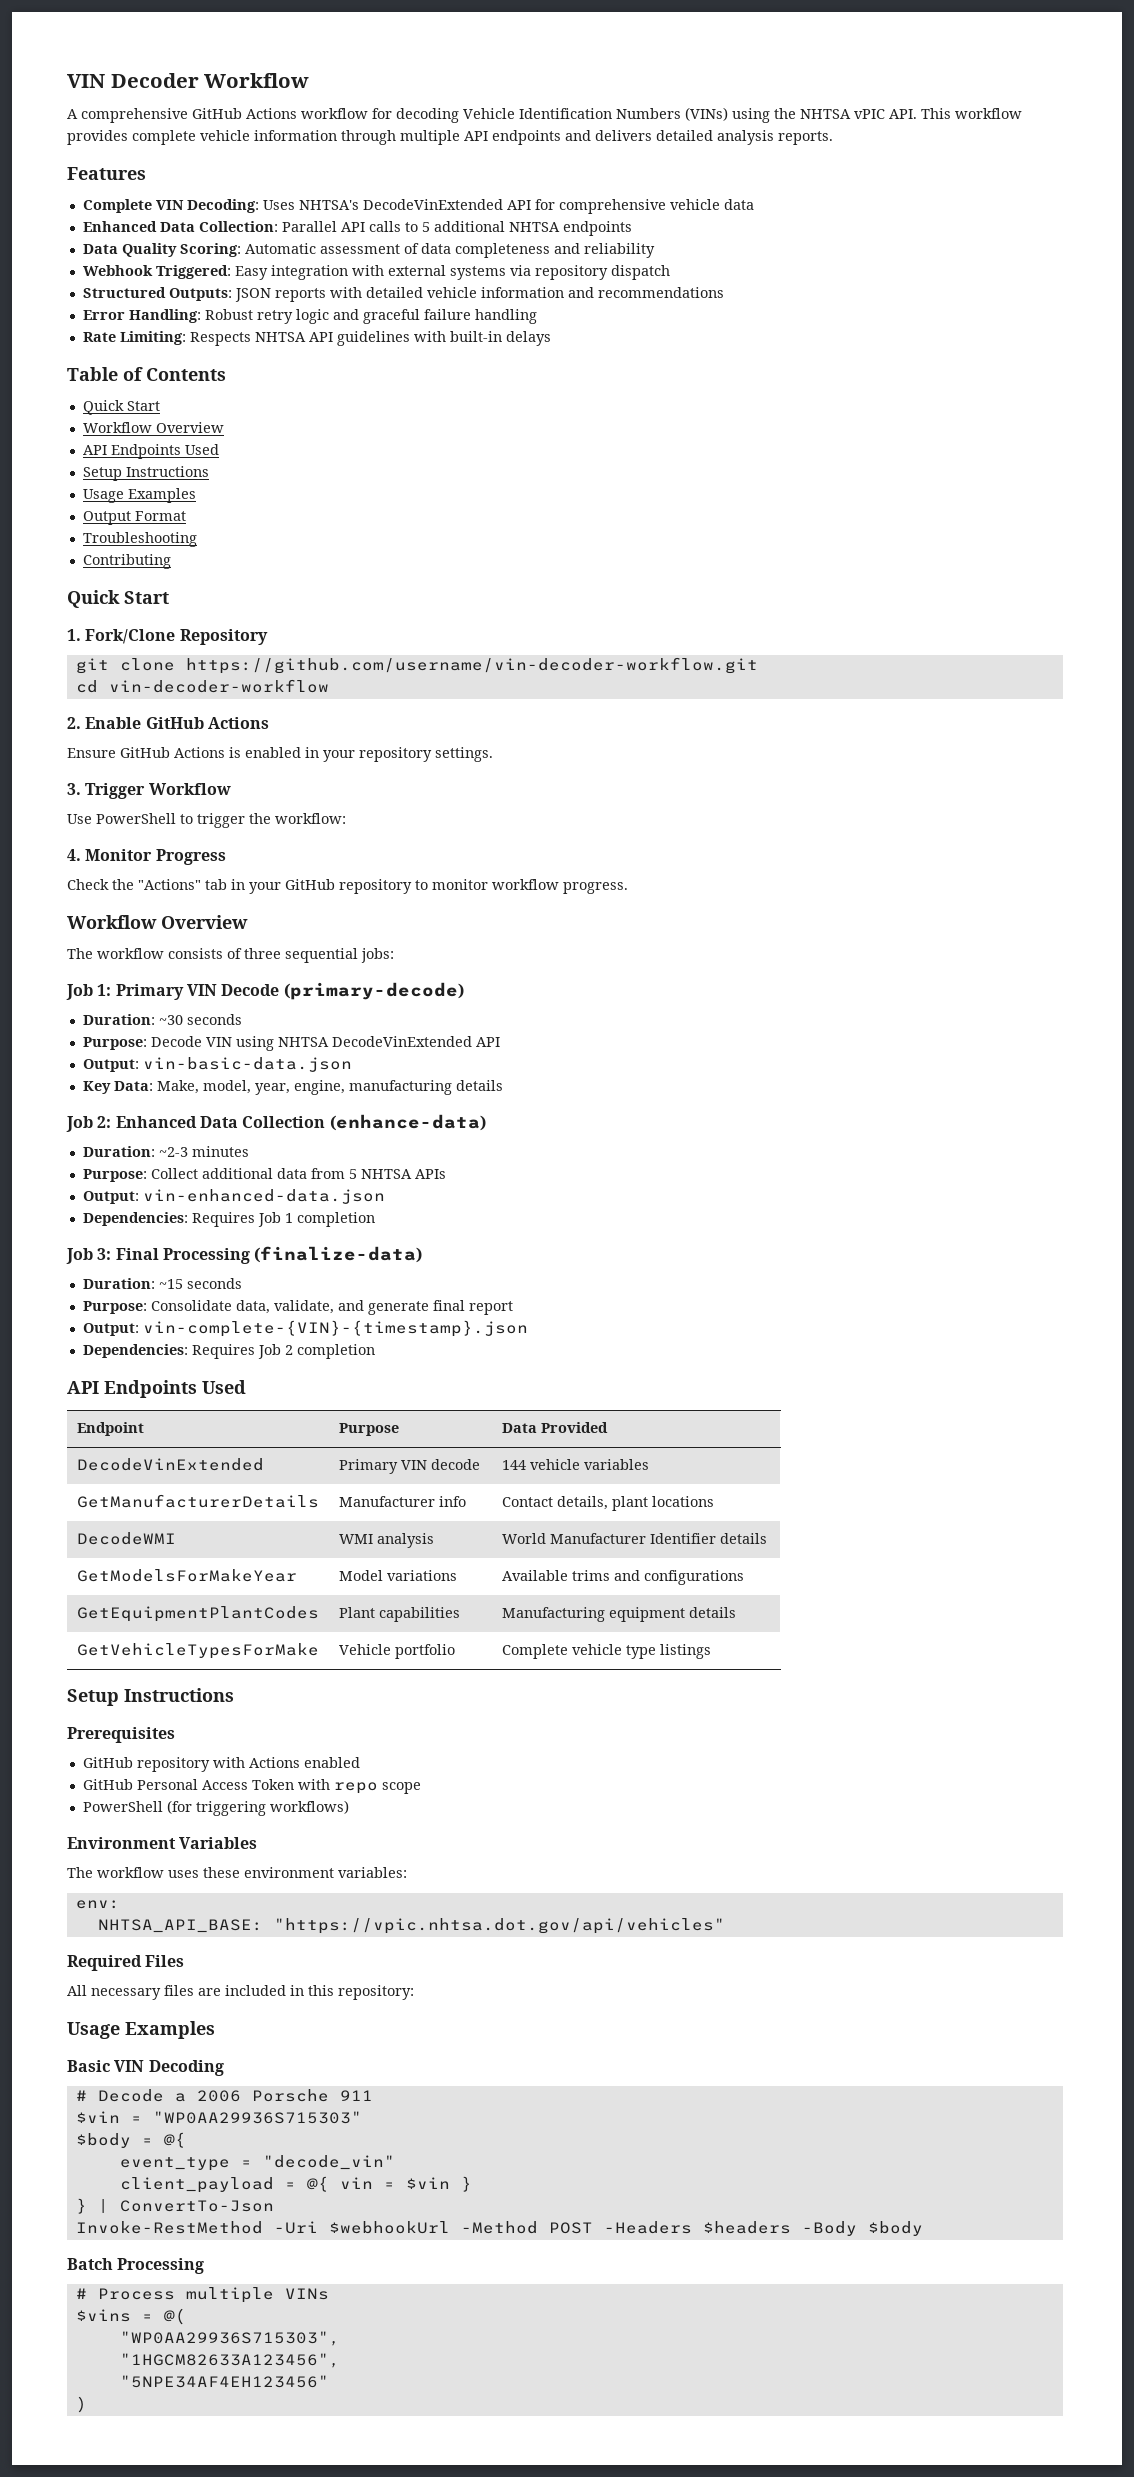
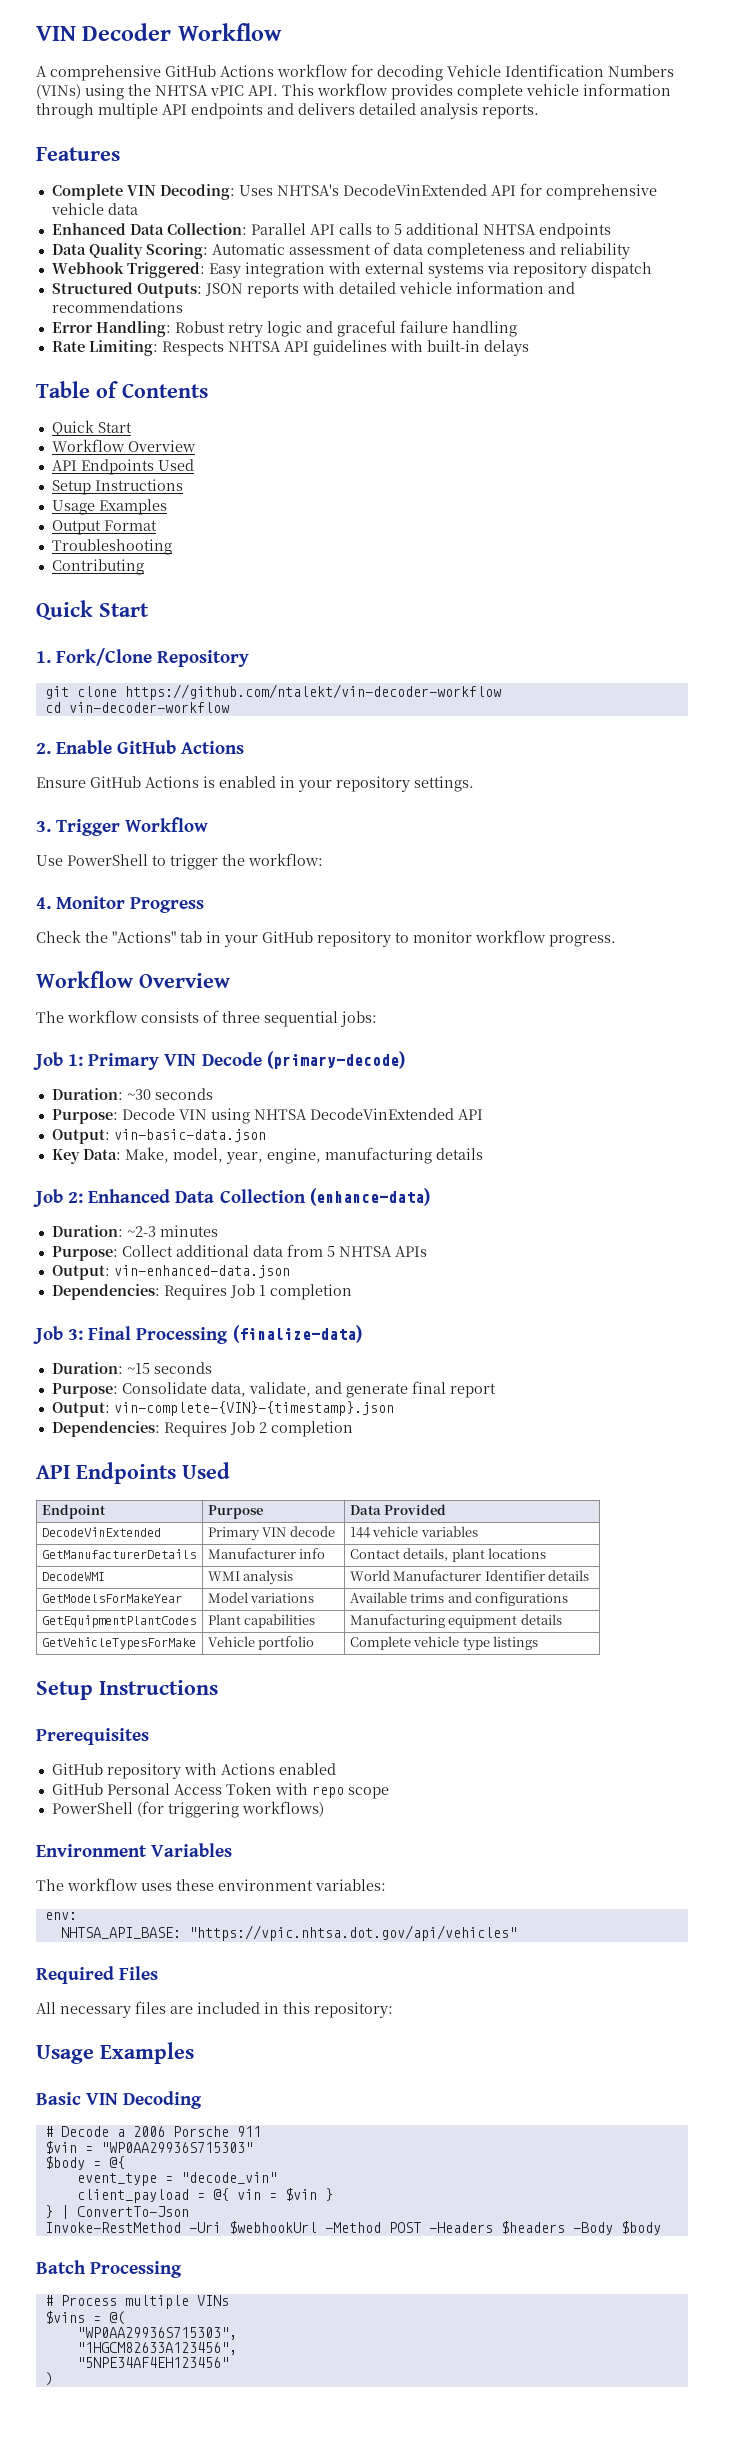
- git clone https://github.com/username/vin-decoder-workflow.git
+ git clone https://github.com/ntalekt/vin-decoder-workflow

